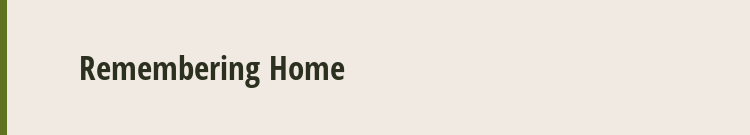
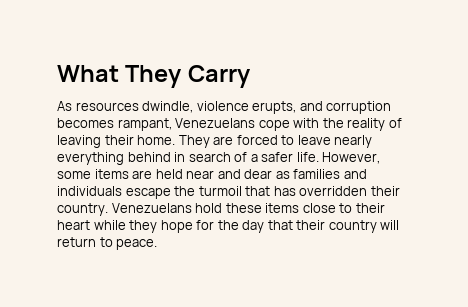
- Remembering Home
+ What They Carry
+ As resources dwindle, violence erupts, and corruption becomes rampant, Venezuelans cope with the reality of leaving their home. They are forced to leave nearly everything behind in search of a safer life. However, some items are held near and dear as families and individuals escape the turmoil that has overridden their country. Venezuelans hold these items close to their heart while they hope for the day that their country will return to peace.

